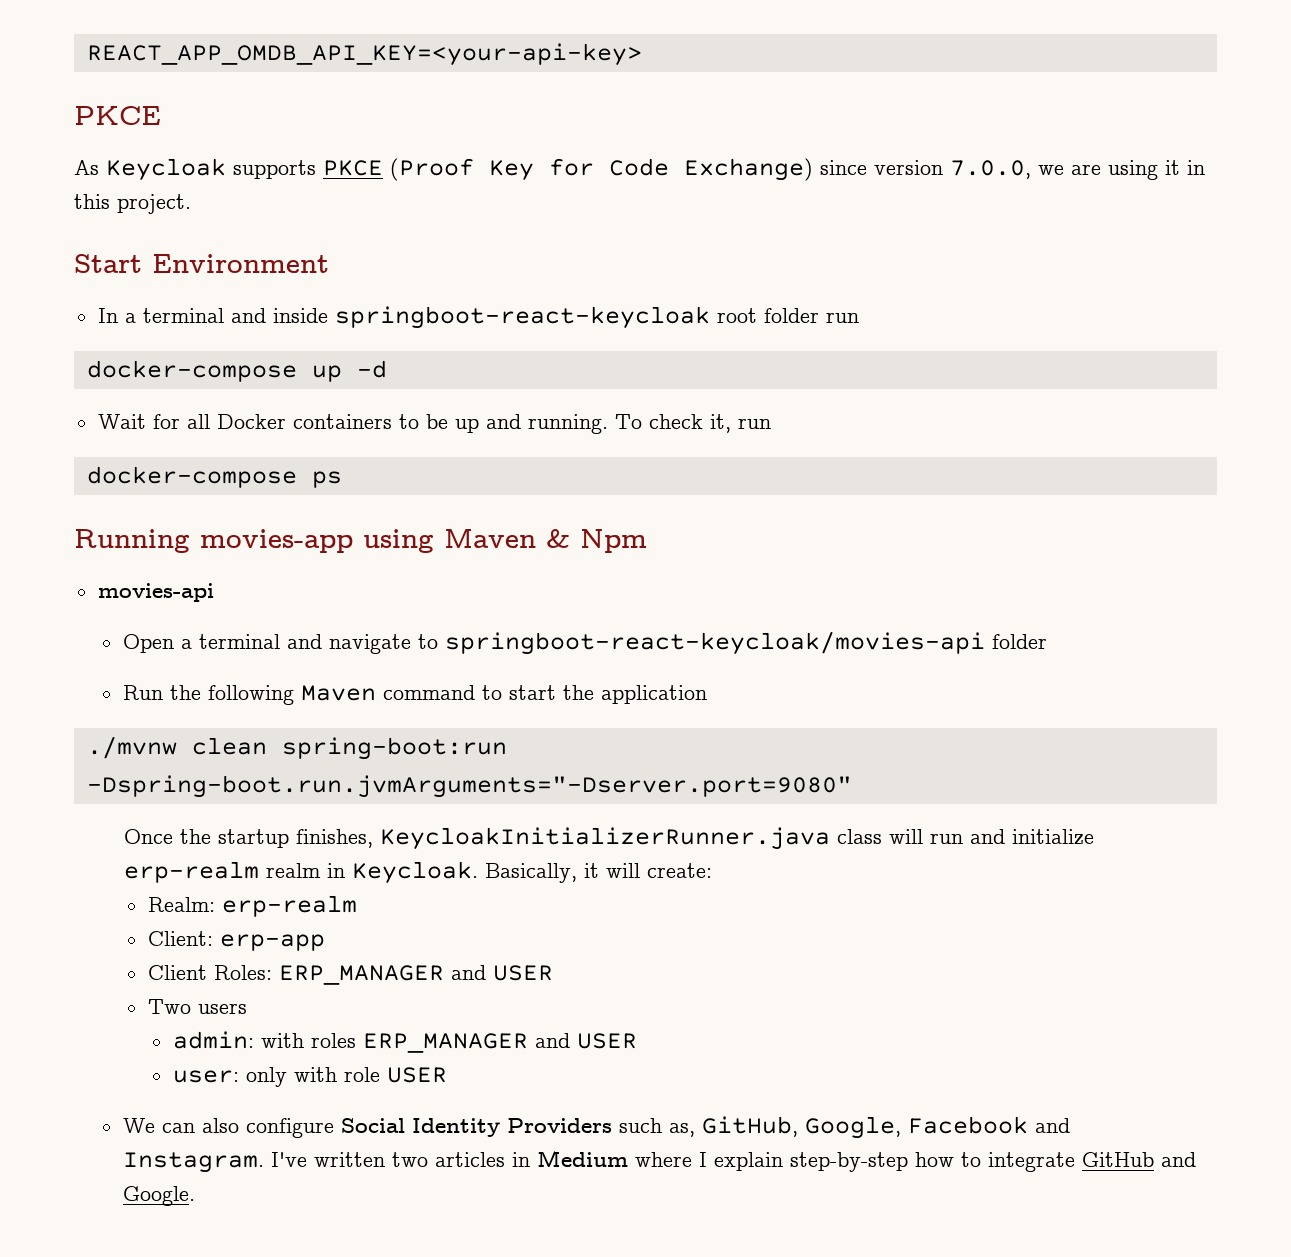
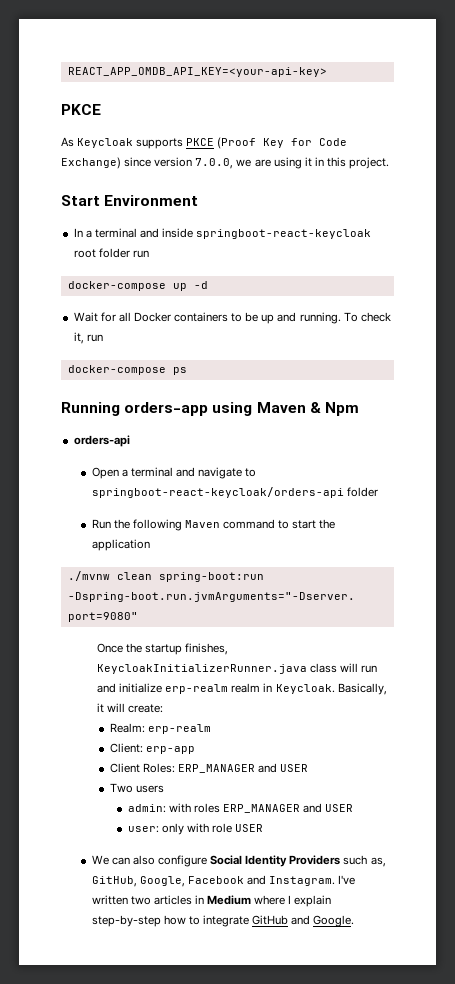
- Running movies-app using Maven & Npm
+ Running orders-app using Maven & Npm
- movies-api
+ orders-api
- Open a terminal and navigate to springboot-react-keycloak/movies-api folder
+ Open a terminal and navigate to springboot-react-keycloak/orders-api folder

